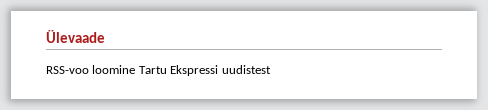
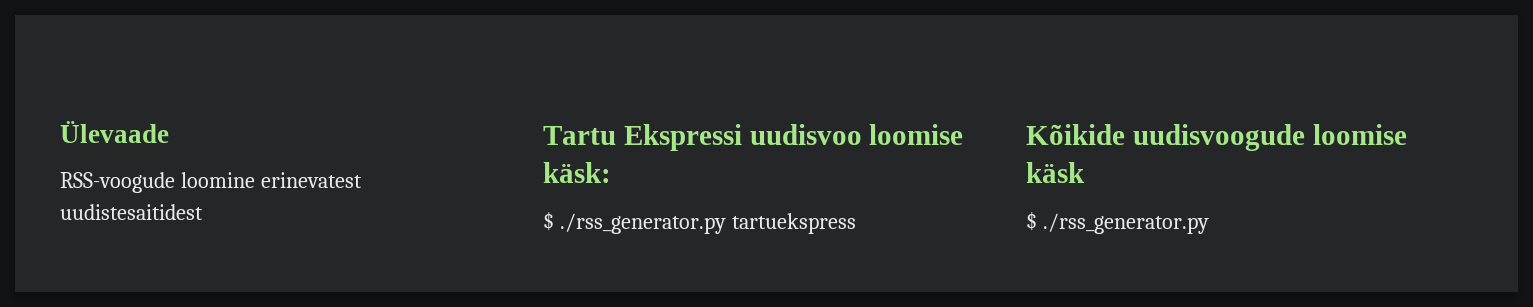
- RSS-voo loomine Tartu Ekspressi uudistest
+ RSS-voogude loomine erinevatest uudistesaitidest
+ Tartu Ekspressi uudisvoo loomise käsk:
+ $ ./rss_generator.py tartuekspress
+ Kõikide uudisvoogude loomise käsk
+ $ ./rss_generator.py

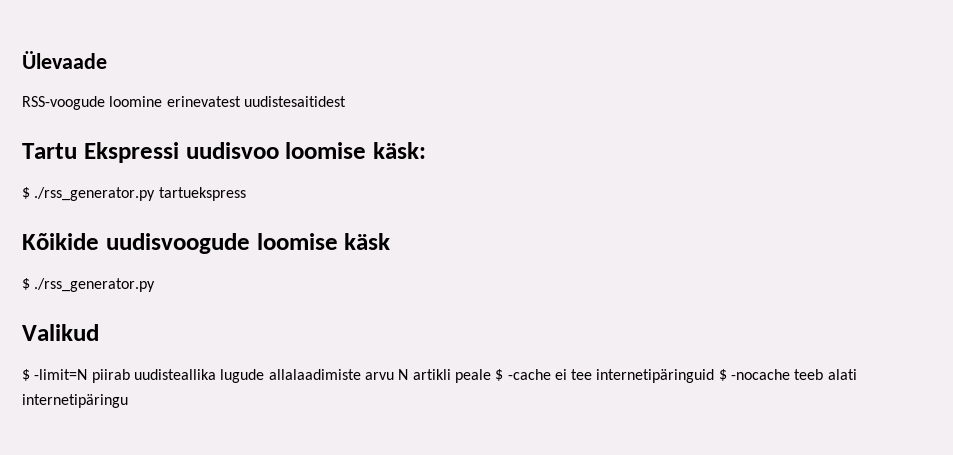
+ Valikud
+ $ -limit=N piirab uudisteallika lugude allalaadimiste arvu N artikli peale $ -cache ei tee internetipäringuid $ -nocache teeb alati internetipäringu

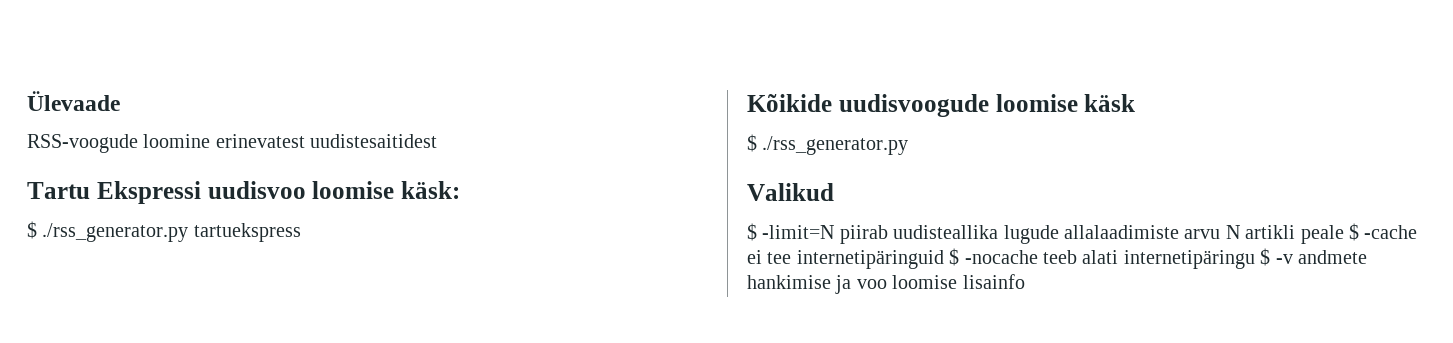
- $ -limit=N piirab uudisteallika lugude allalaadimiste arvu N artikli peale $ -cache ei tee internetipäringuid $ -nocache teeb alati internetipäringu
+ $ -limit=N piirab uudisteallika lugude allalaadimiste arvu N artikli peale $ -cache ei tee internetipäringuid $ -nocache teeb alati internetipäringu $ -v andmete hankimise ja voo loomise lisainfo

